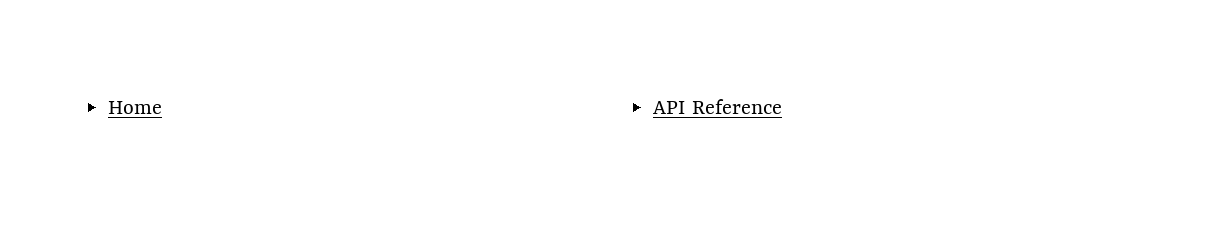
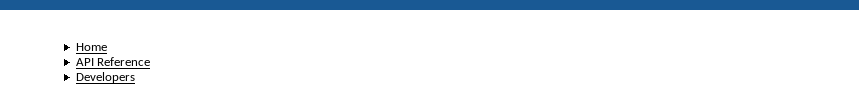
+ Developers

